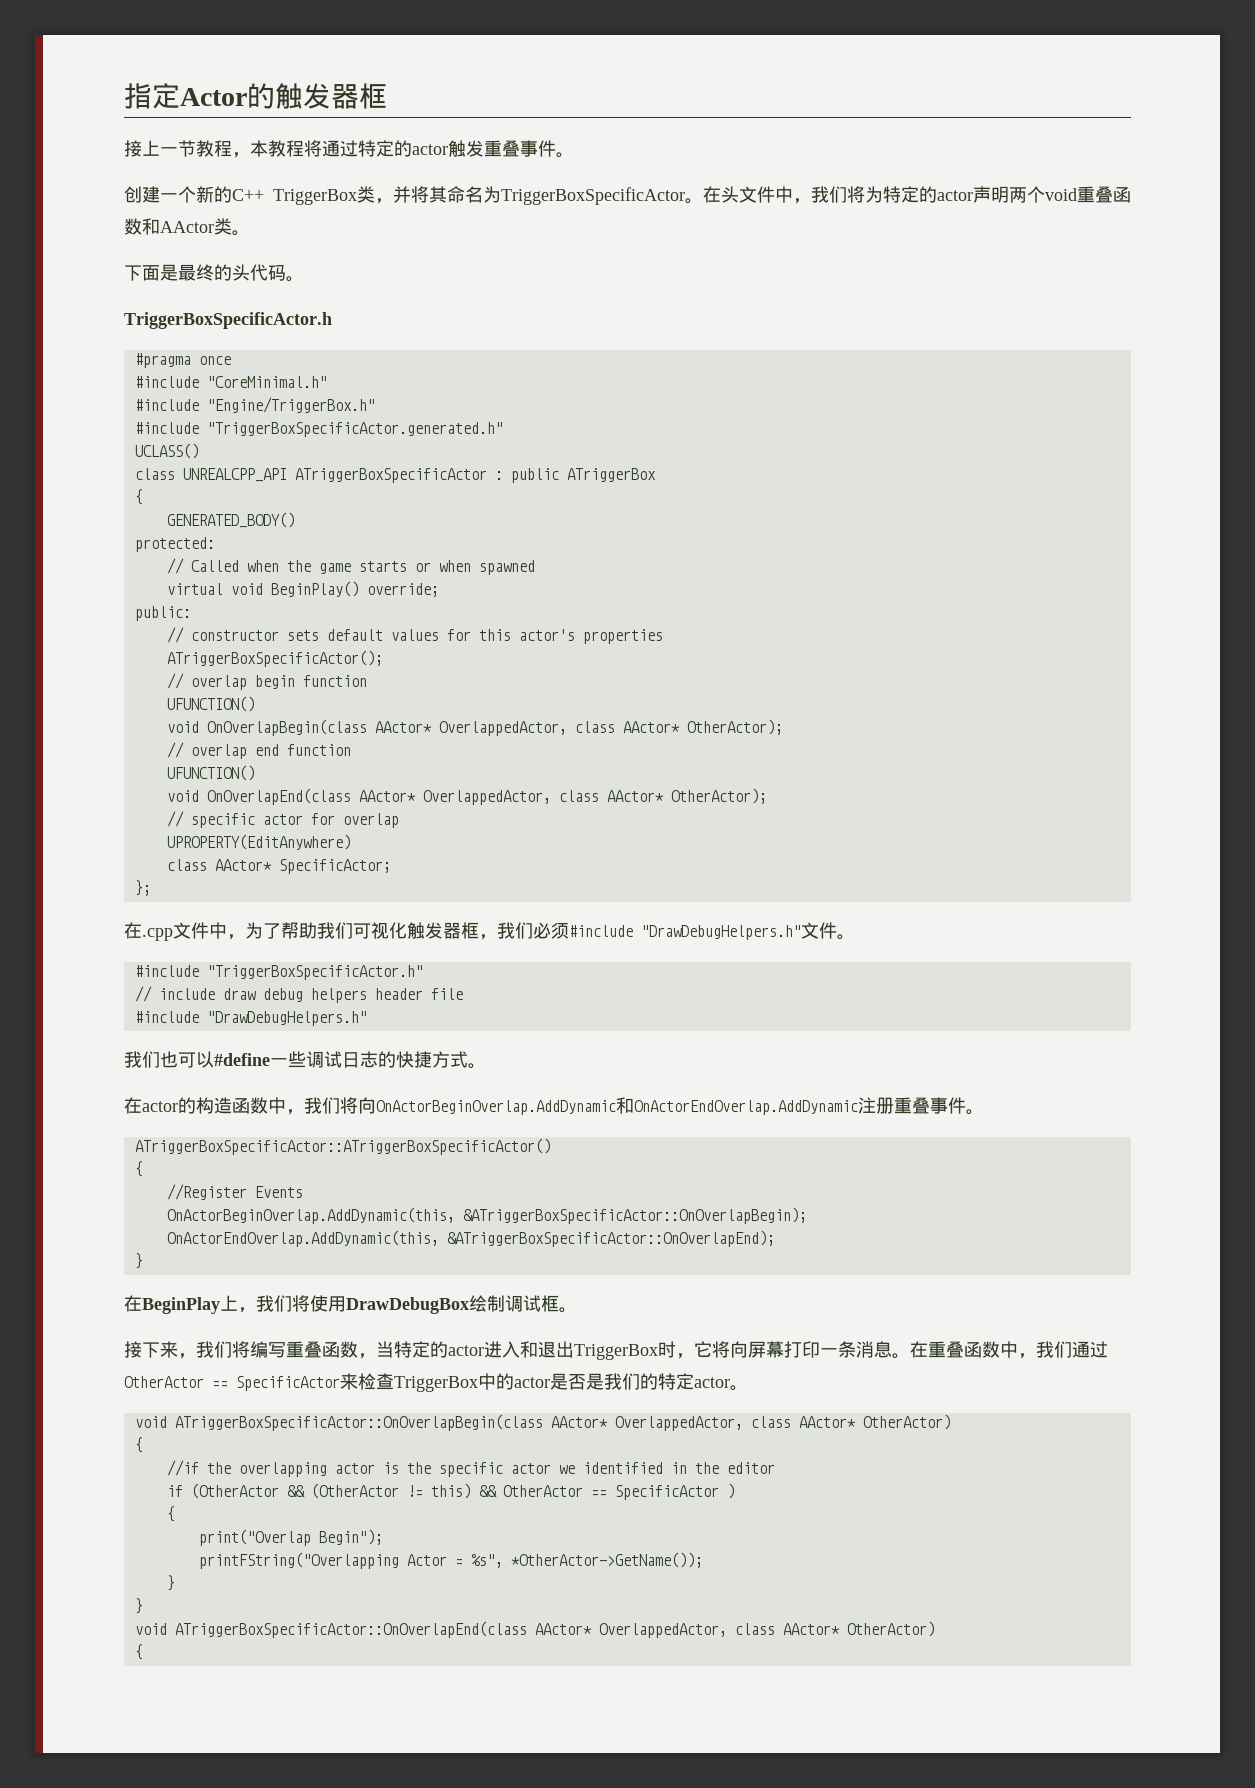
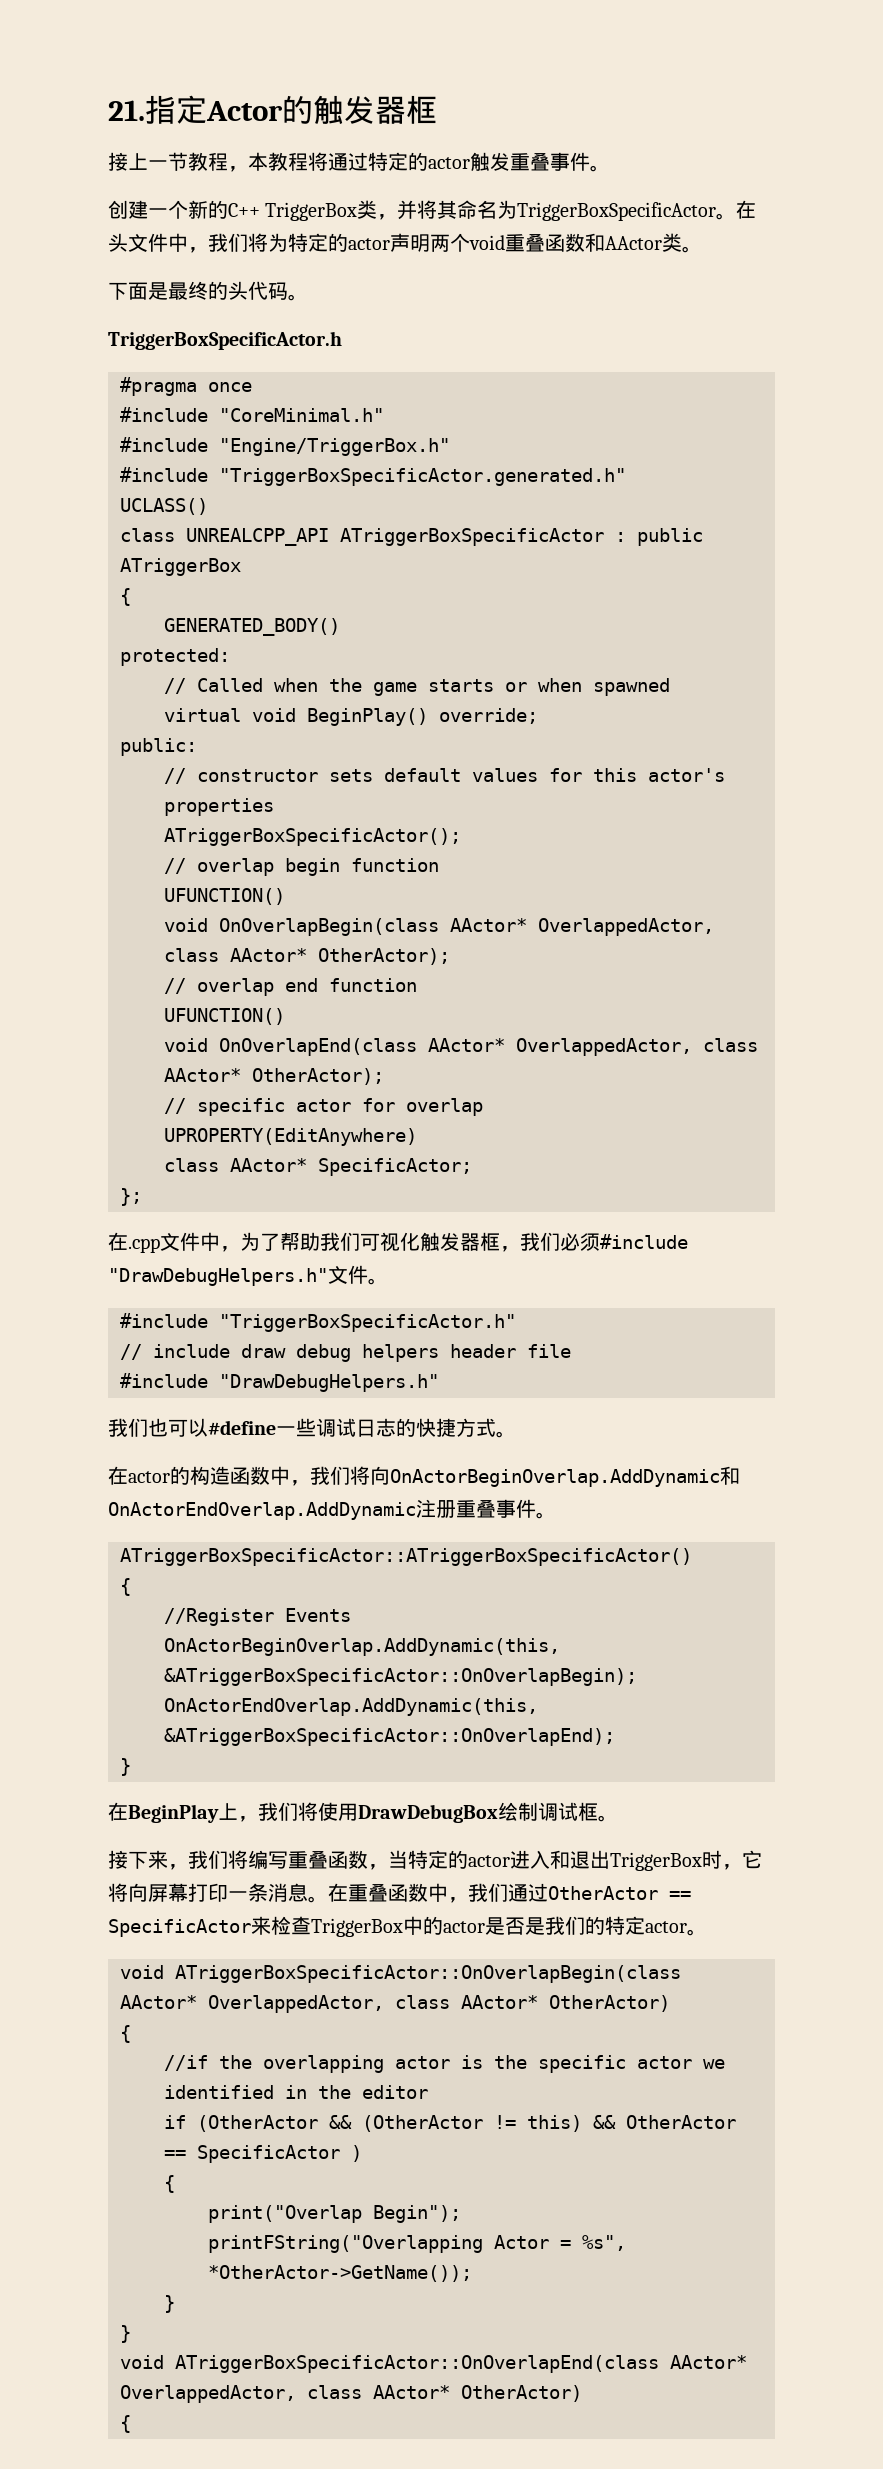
- 指定Actor的触发器框
+ 21.指定Actor的触发器框

